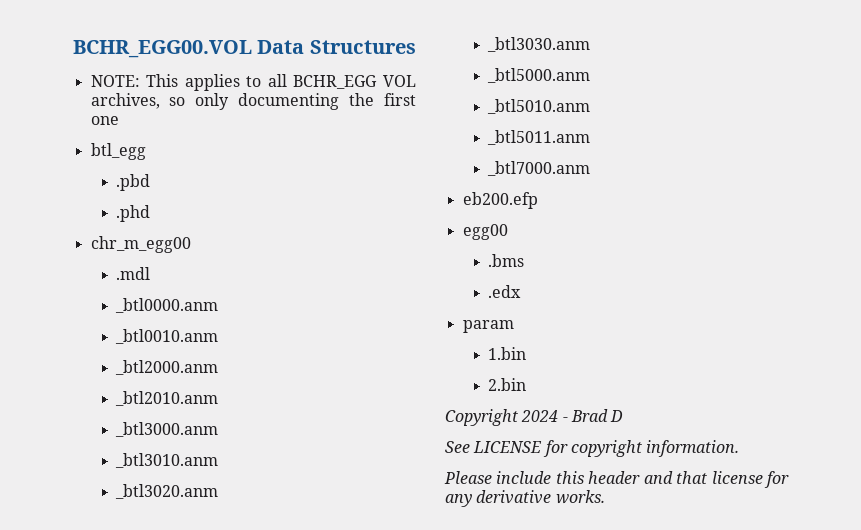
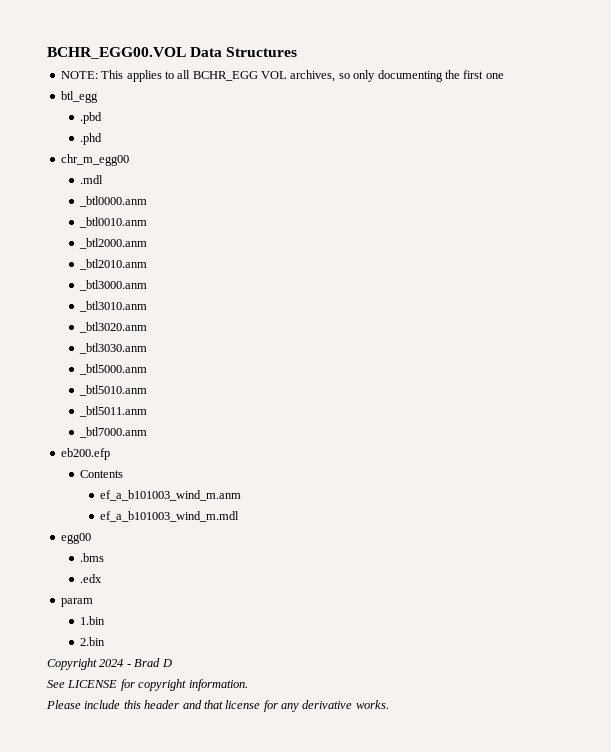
+ Contents
+ ef_a_b101003_wind_m.anm
+ ef_a_b101003_wind_m.mdl

